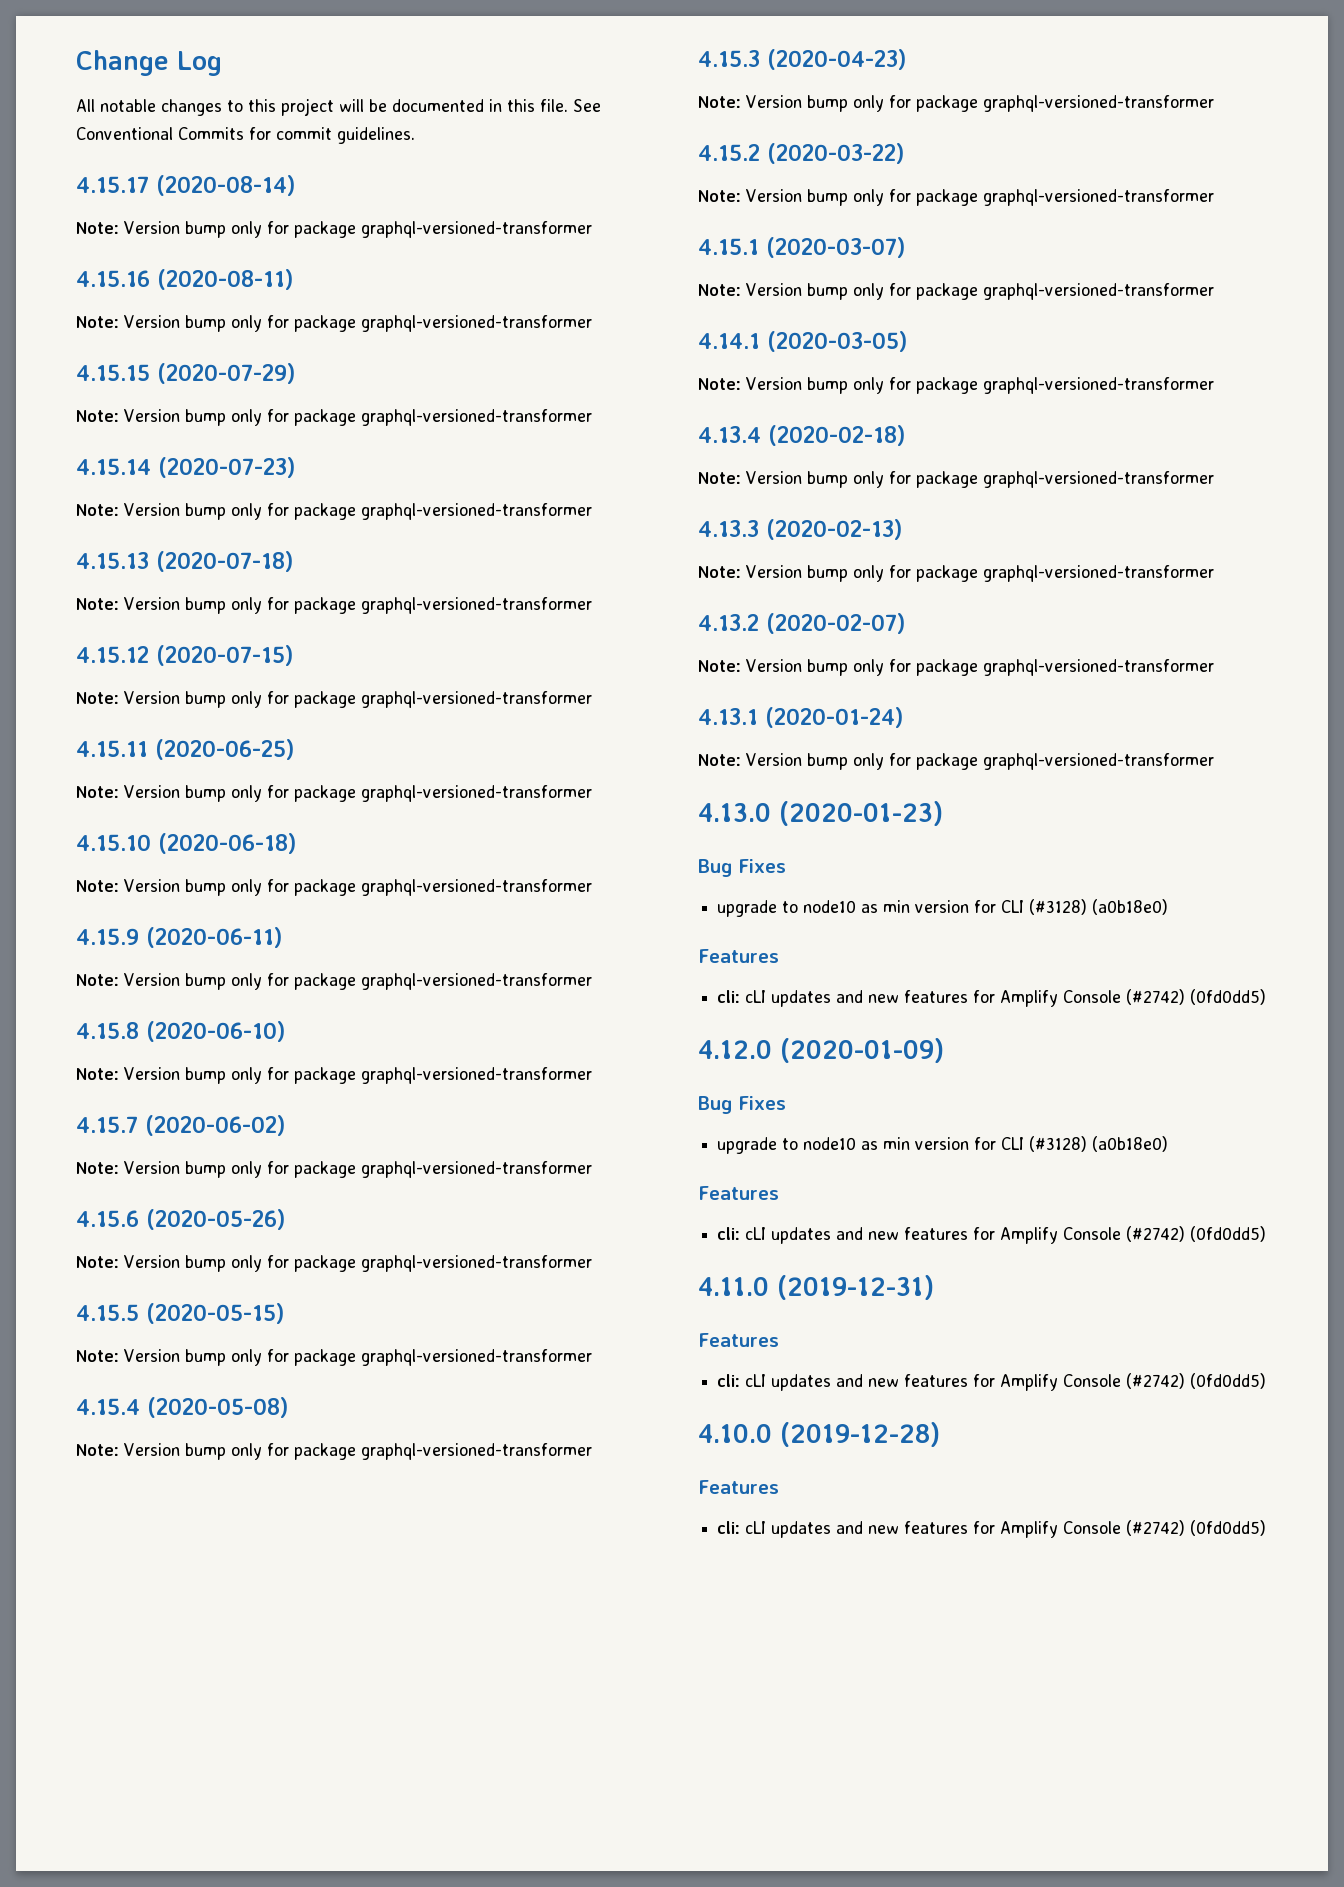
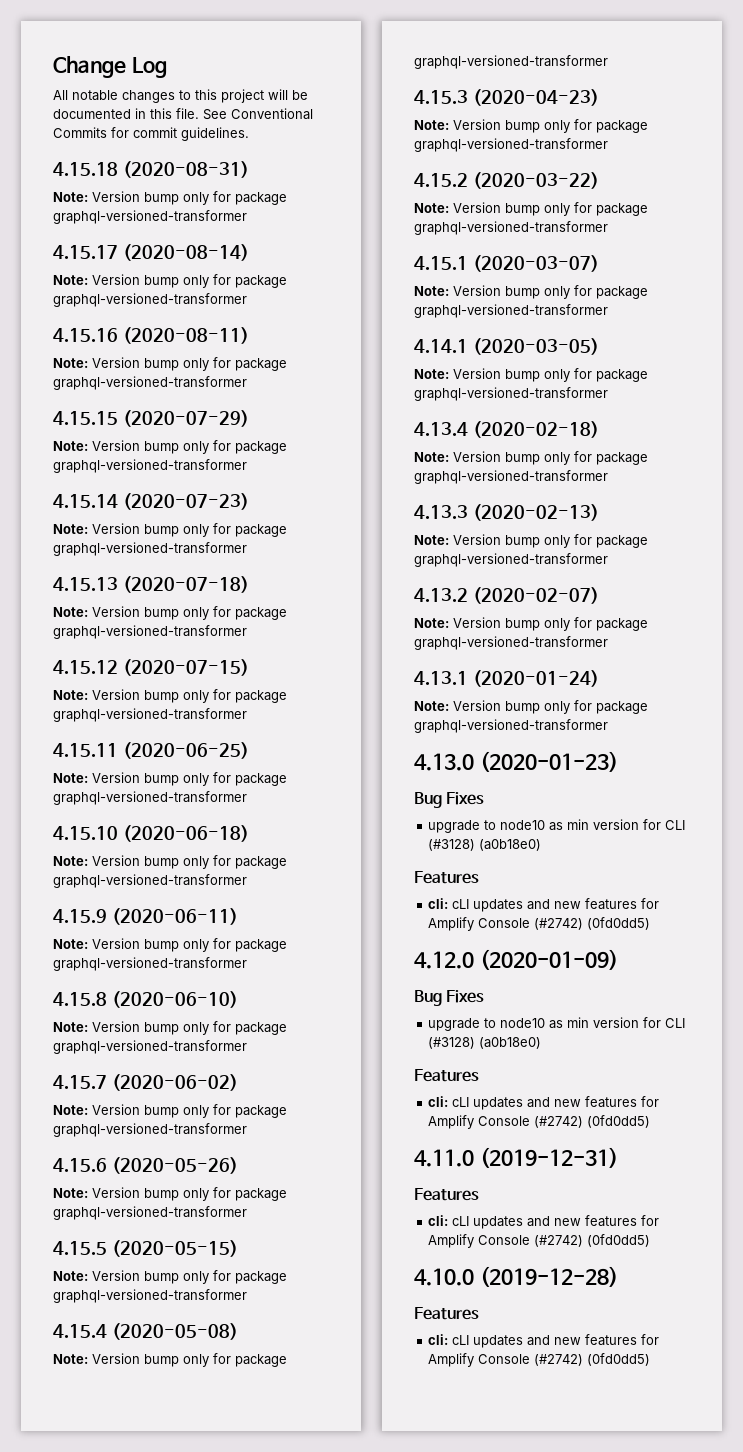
+ 4.15.18 (2020-08-31)
+ Note: Version bump only for package graphql-versioned-transformer

